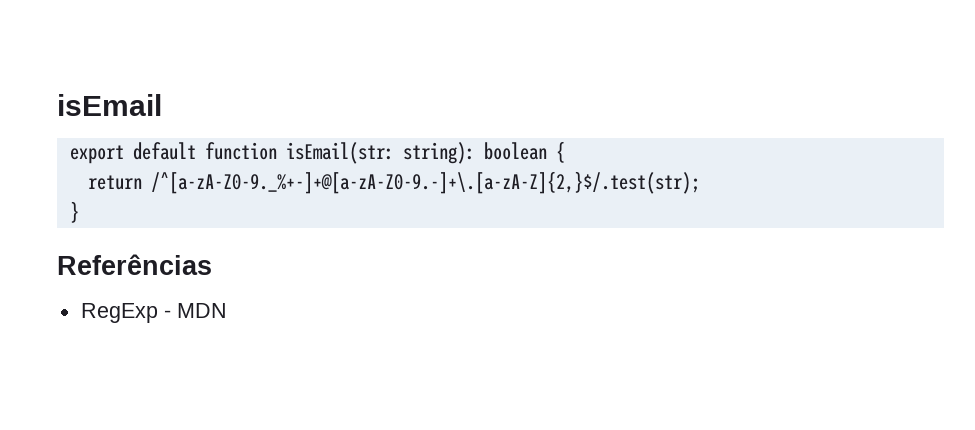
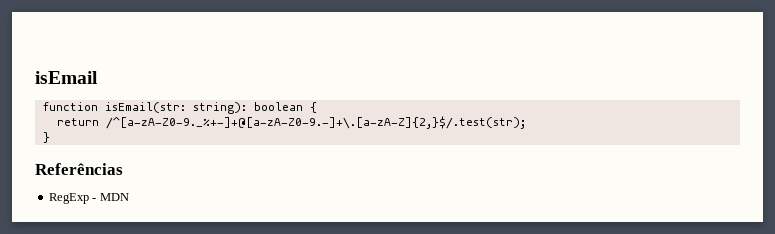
- export default function isEmail(str: string): boolean {
+ function isEmail(str: string): boolean {

